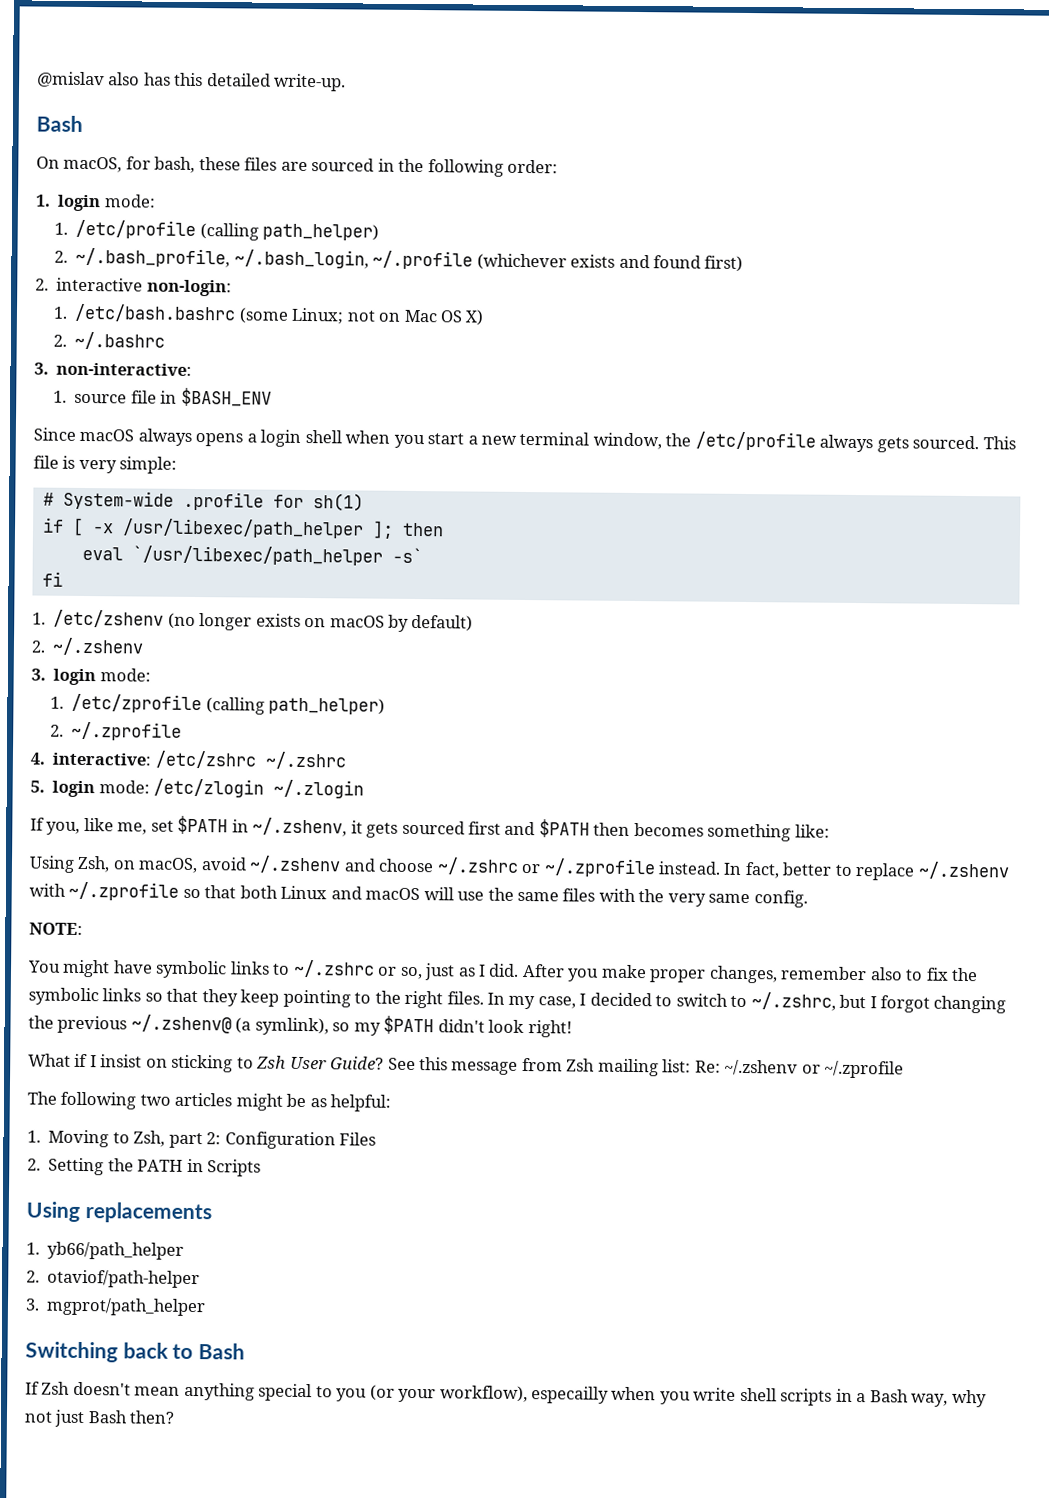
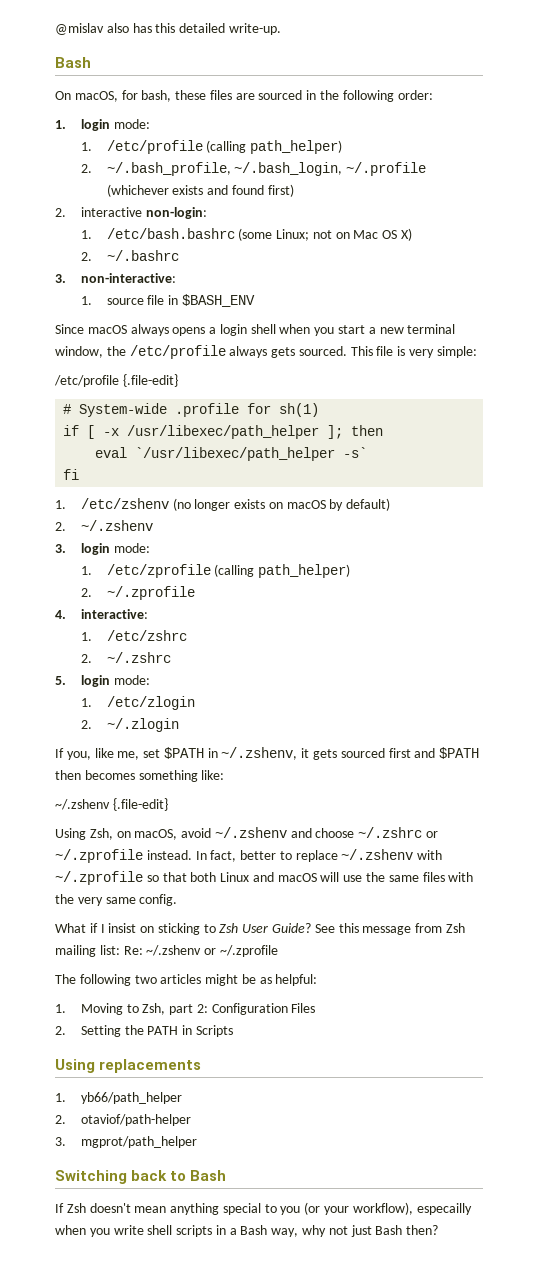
+ /etc/profile {.file-edit}
- 4. interactive: /etc/zshrc ~/.zshrc
+ 4. interactive:
+ 1. /etc/zshrc
+ 2. ~/.zshrc
- 5. login mode: /etc/zlogin ~/.zlogin
+ 5. login mode:
+ 1. /etc/zlogin
+ 2. ~/.zlogin
+ ~/.zshenv {.file-edit}
- NOTE:
- You might have symbolic links to ~/.zshrc or so, just as I did. After you make proper changes, remember also to fix the symbolic links so that they keep pointing to the right files. In my case, I decided to switch to ~/.zshrc, but I forgot changing the previous ~/.zshenv@ (a symlink), so my $PATH didn't look right!

